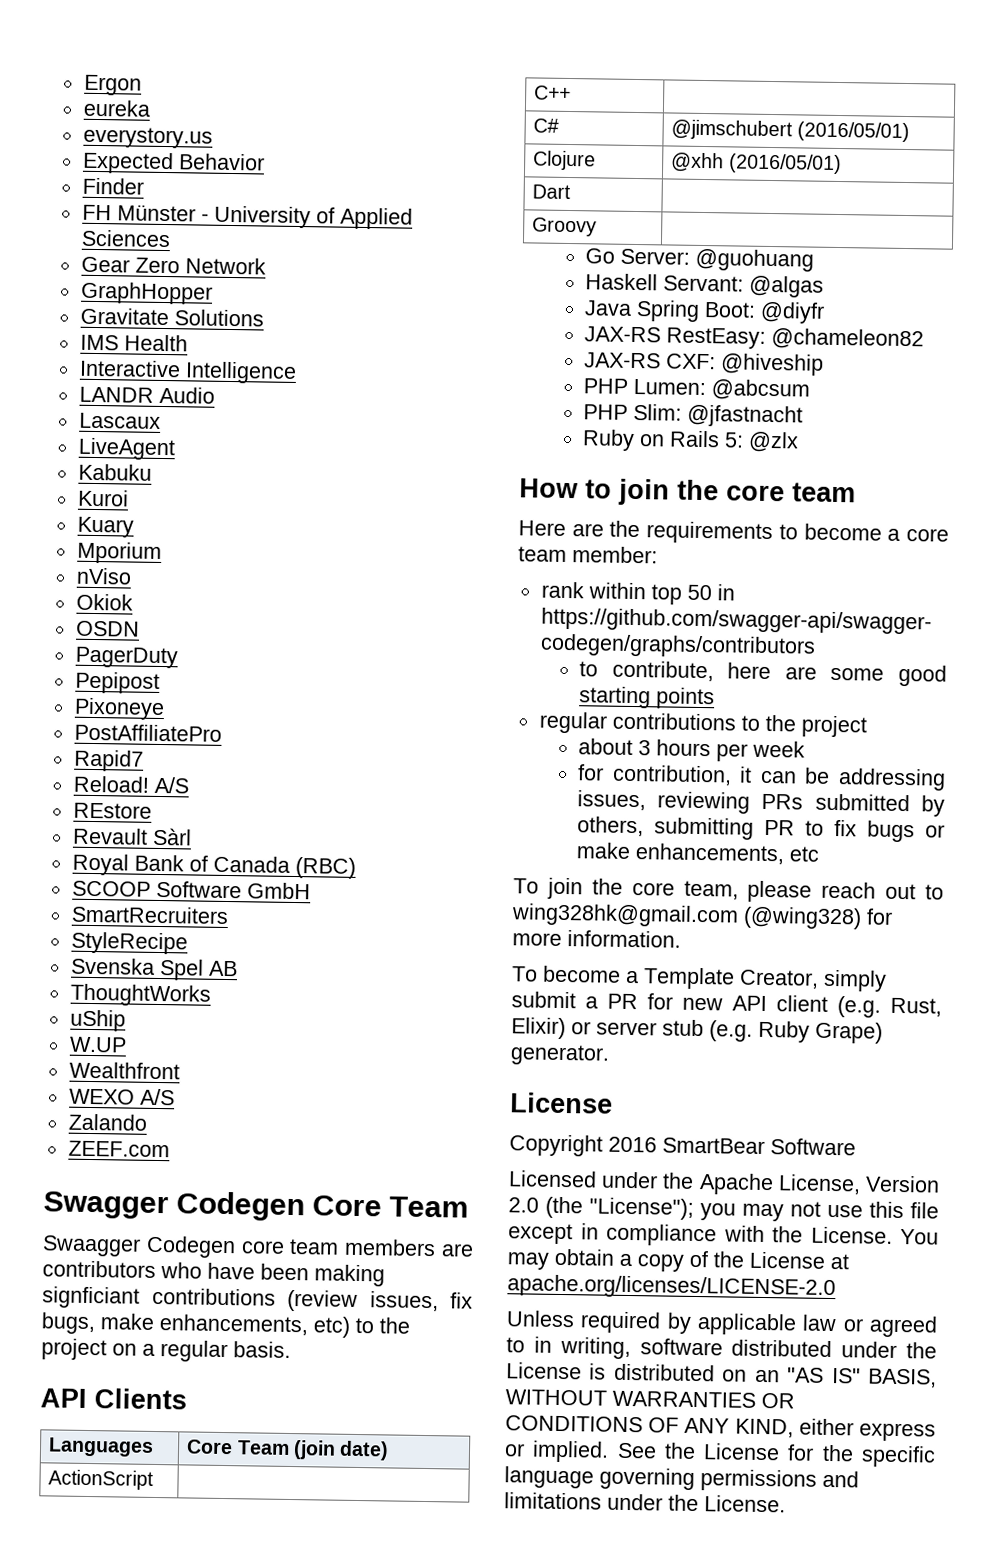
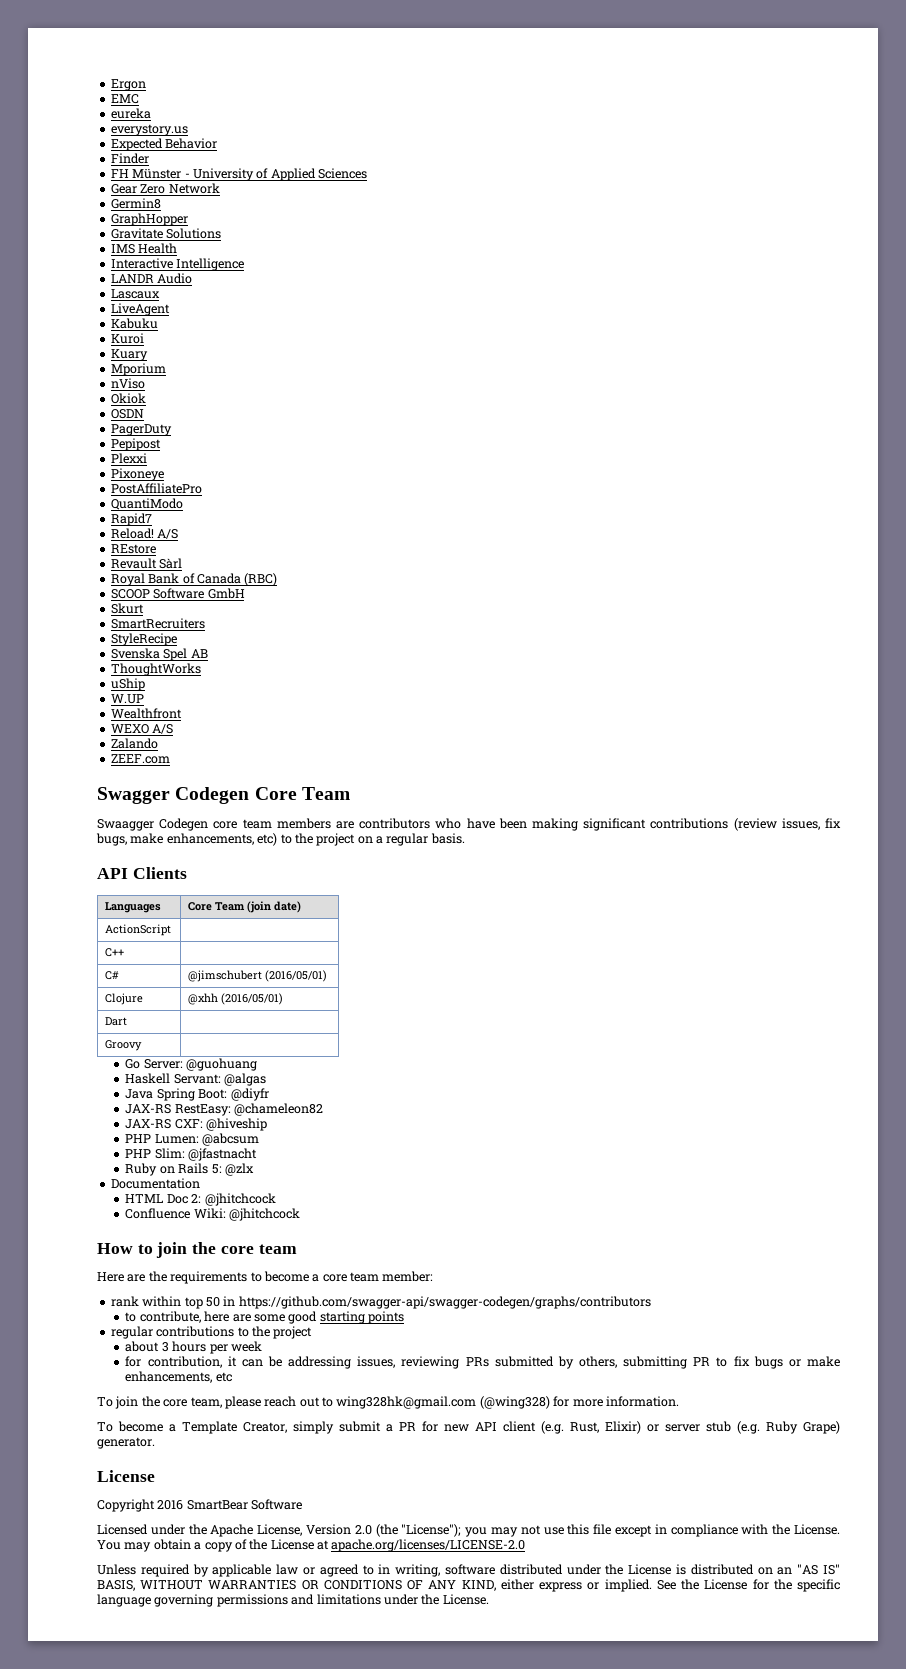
+ EMC
+ Germin8
+ Plexxi
+ QuantiModo
+ Skurt
- Swaagger Codegen core team members are contributors who have been making signficiant contributions (review issues, fix bugs, make enhancements, etc) to the project on a regular basis.
+ Swaagger Codegen core team members are contributors who have been making significant contributions (review issues, fix bugs, make enhancements, etc) to the project on a regular basis.
+ Documentation
+ HTML Doc 2: @jhitchcock
+ Confluence Wiki: @jhitchcock

